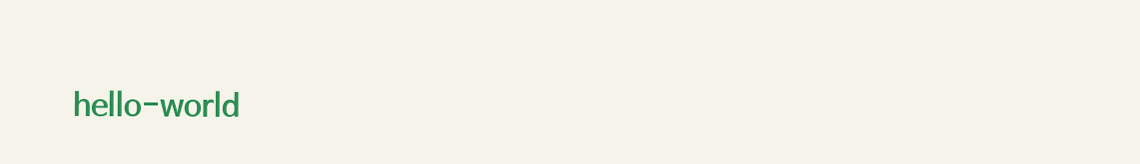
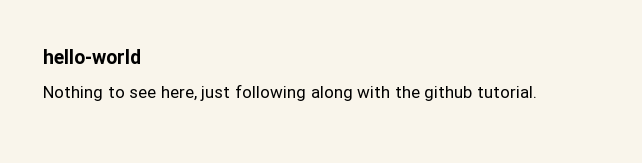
+ Nothing to see here, just following along with the github tutorial.

